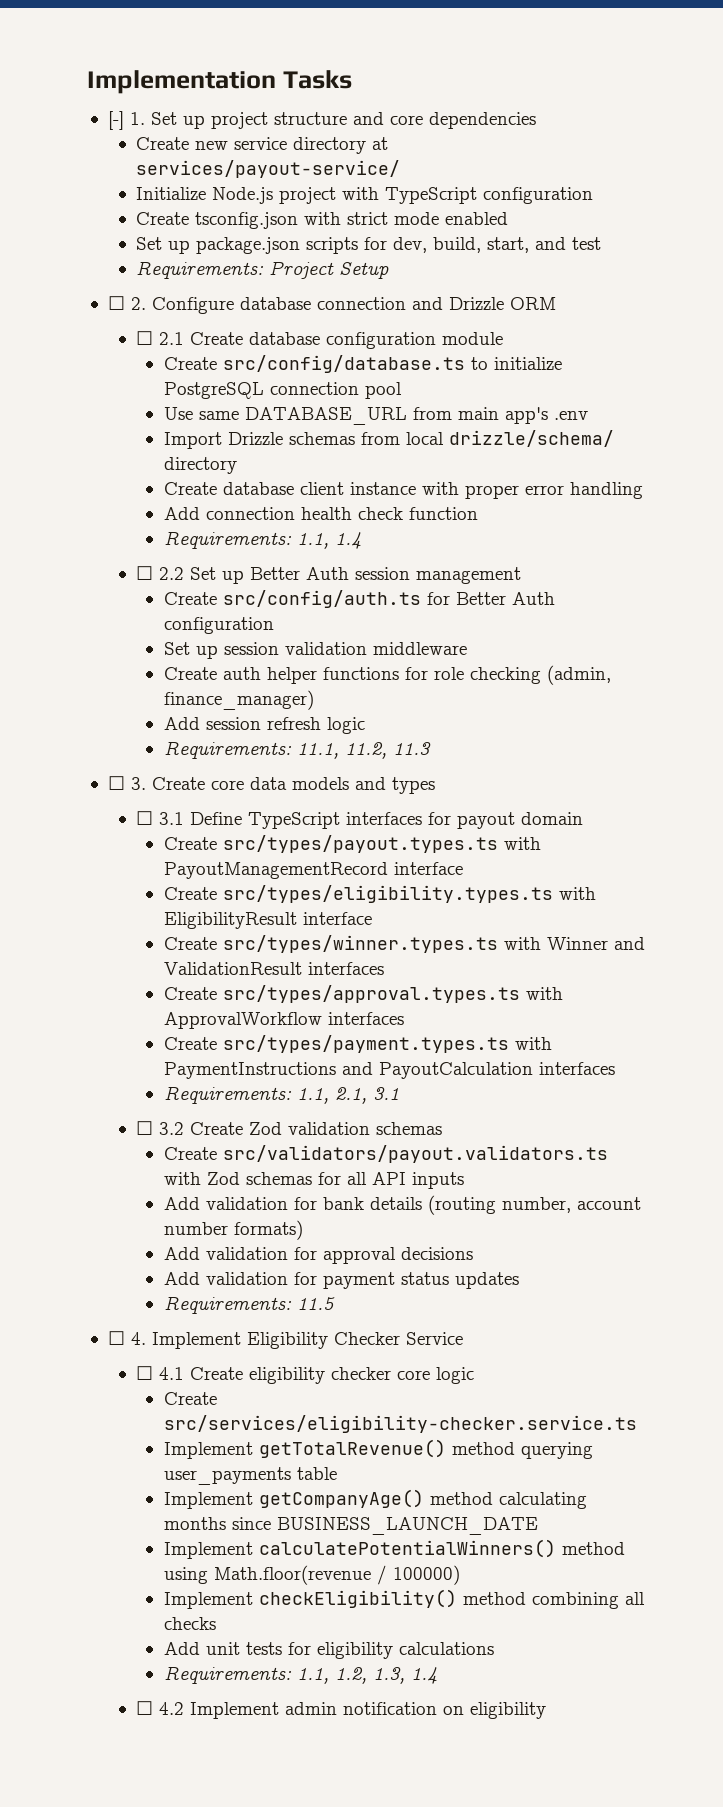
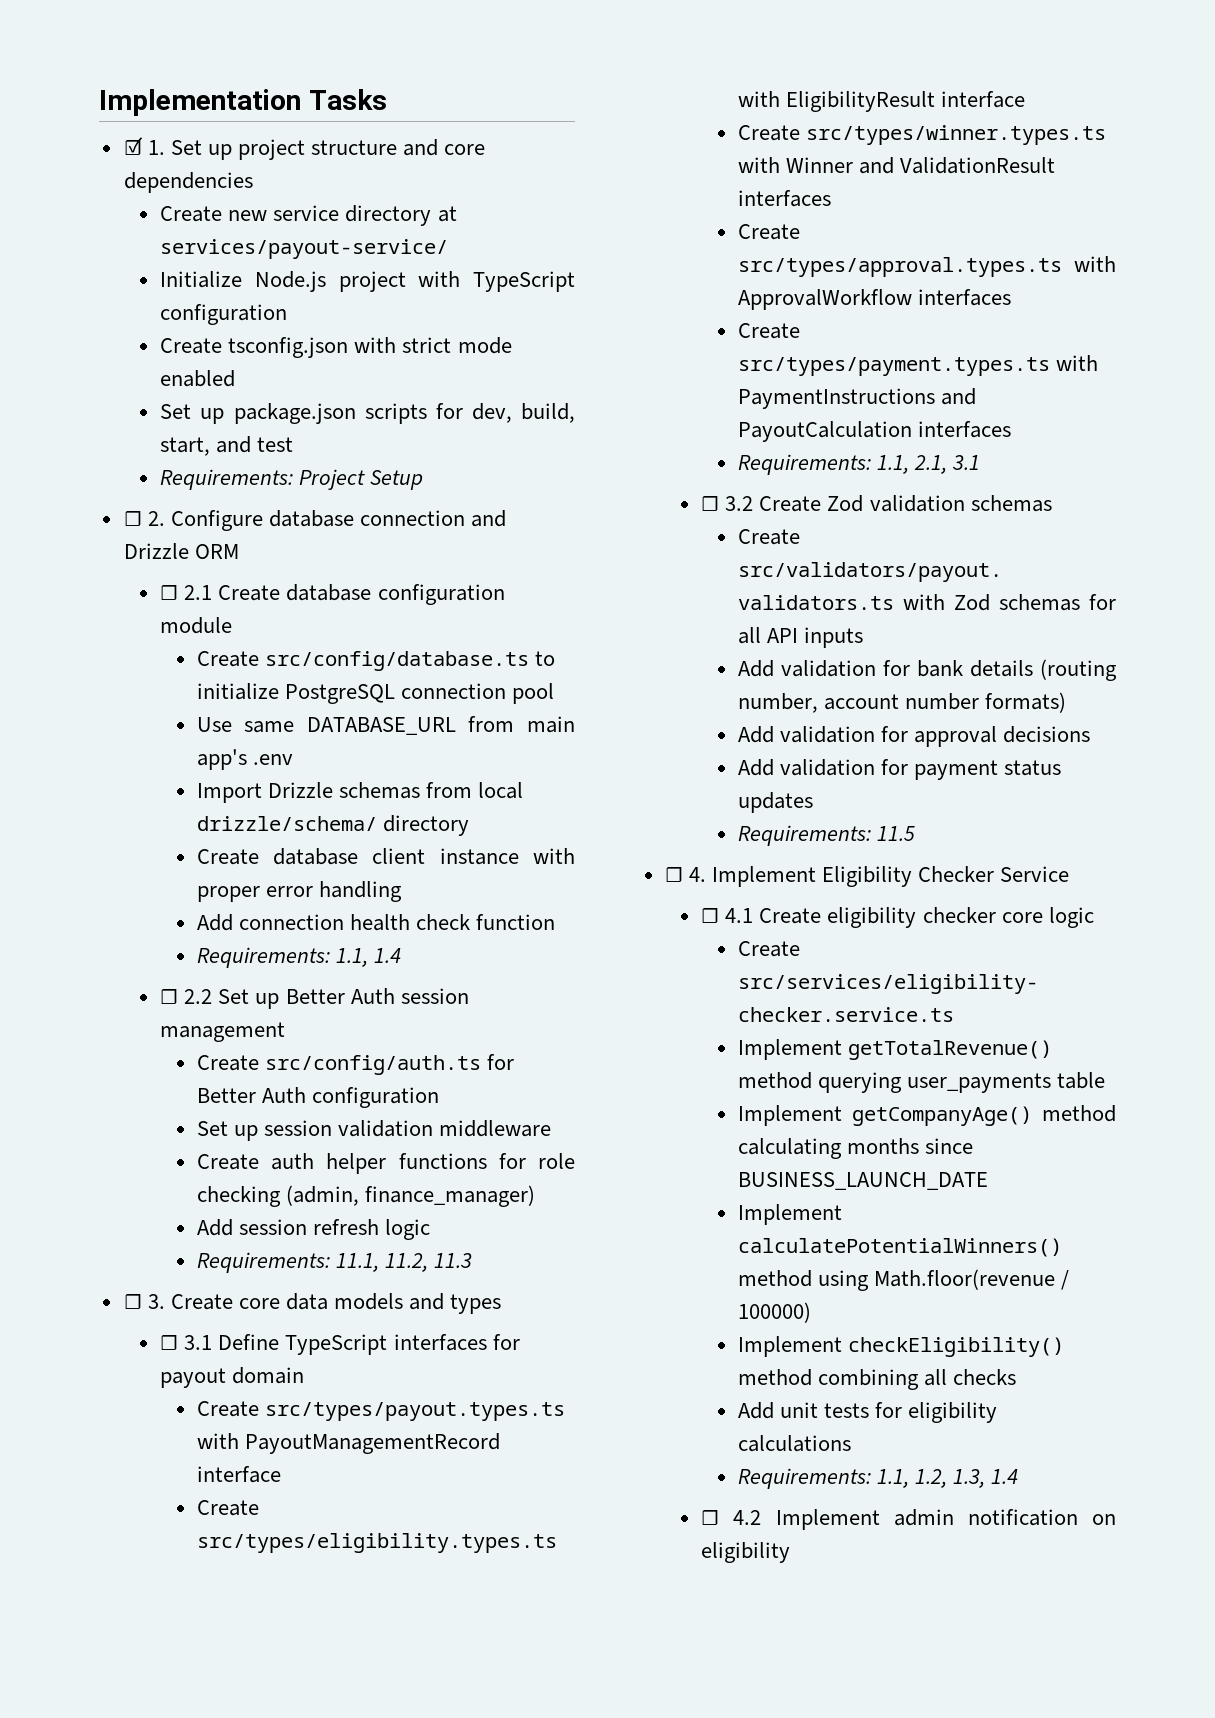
- [-] 1. Set up project structure and core dependencies
+ ☑ 1. Set up project structure and core dependencies

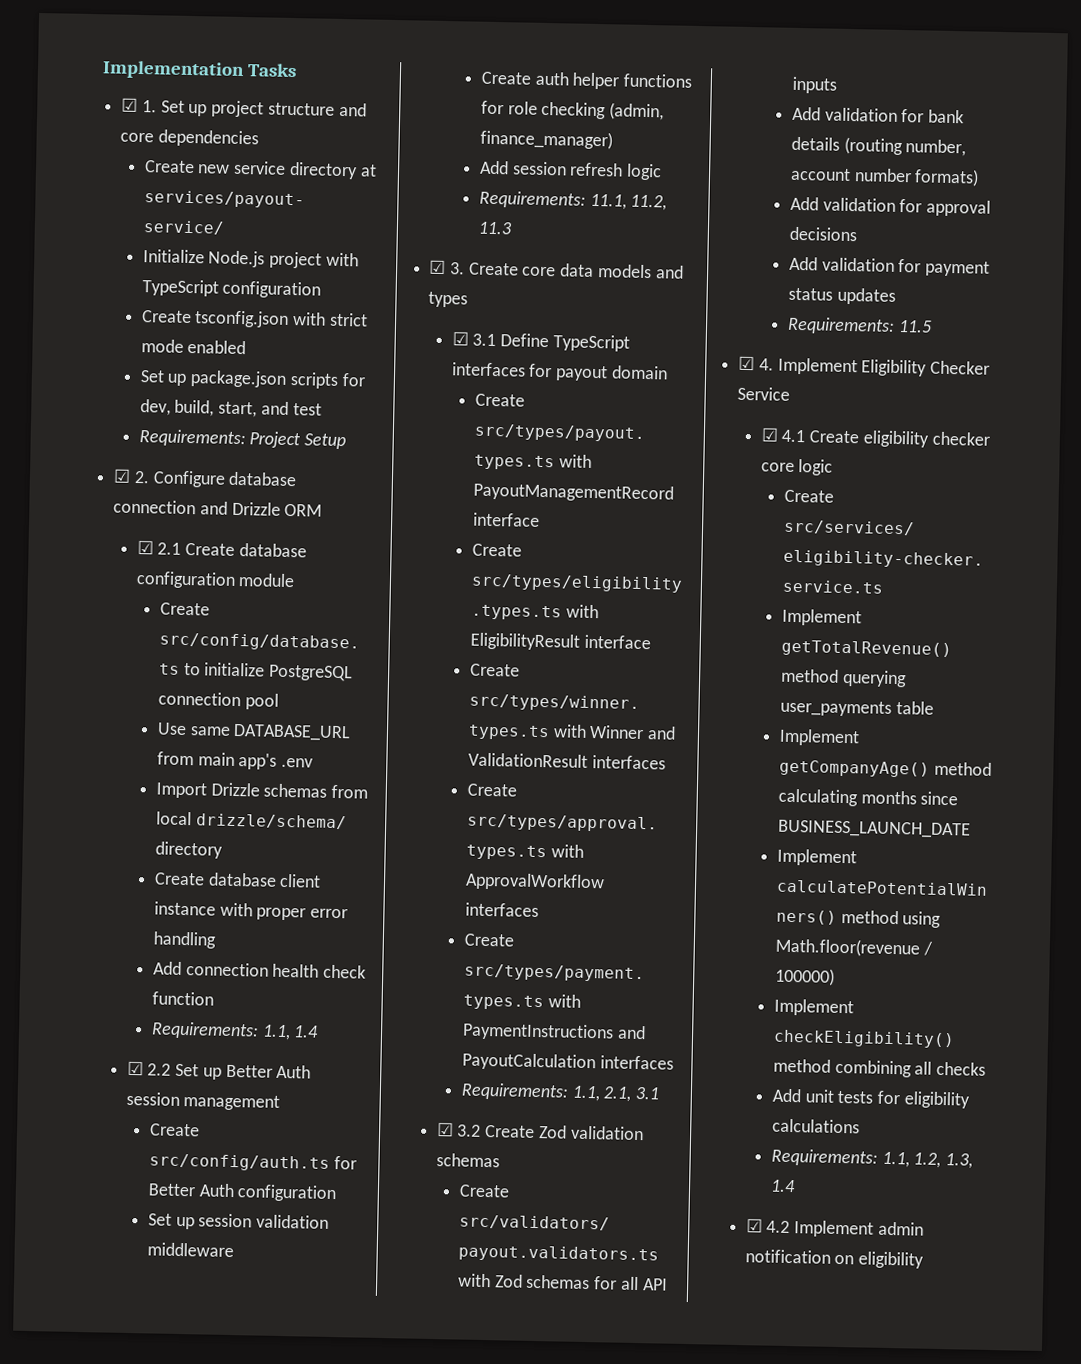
- ☐ 2. Configure database connection and Drizzle ORM
+ ☑ 2. Configure database connection and Drizzle ORM
- ☐ 2.1 Create database configuration module
+ ☑ 2.1 Create database configuration module
- ☐ 2.2 Set up Better Auth session management
+ ☑ 2.2 Set up Better Auth session management
- ☐ 3. Create core data models and types
+ ☑ 3. Create core data models and types
- ☐ 3.1 Define TypeScript interfaces for payout domain
+ ☑ 3.1 Define TypeScript interfaces for payout domain
- ☐ 3.2 Create Zod validation schemas
+ ☑ 3.2 Create Zod validation schemas
- ☐ 4. Implement Eligibility Checker Service
+ ☑ 4. Implement Eligibility Checker Service
- ☐ 4.1 Create eligibility checker core logic
+ ☑ 4.1 Create eligibility checker core logic
- ☐ 4.2 Implement admin notification on eligibility
+ ☑ 4.2 Implement admin notification on eligibility

